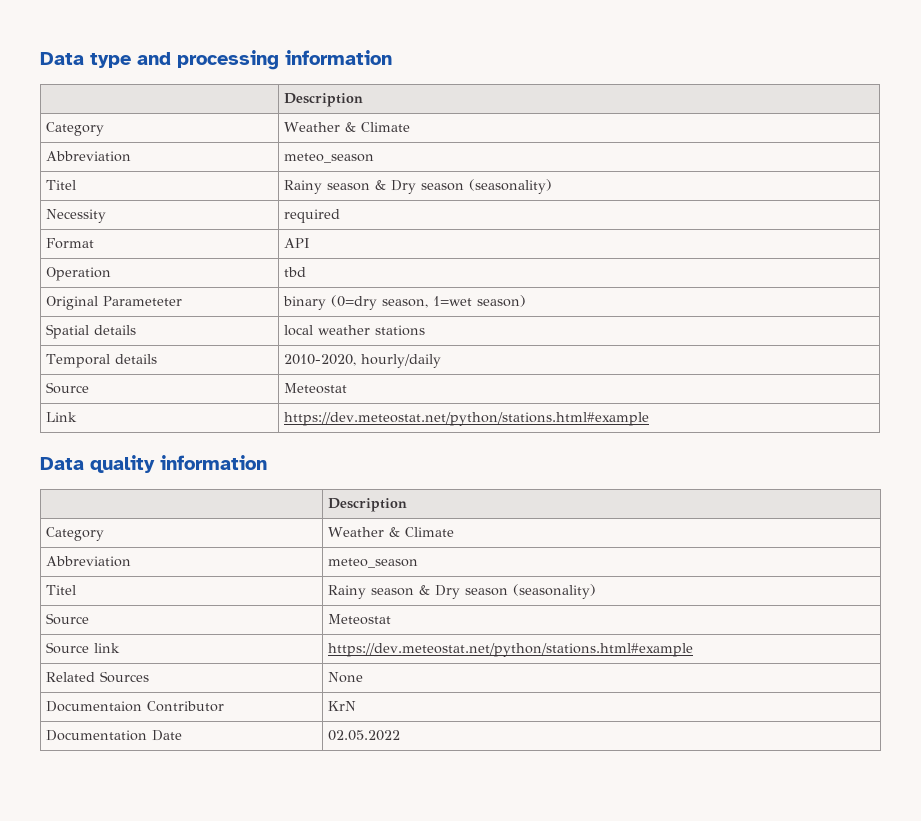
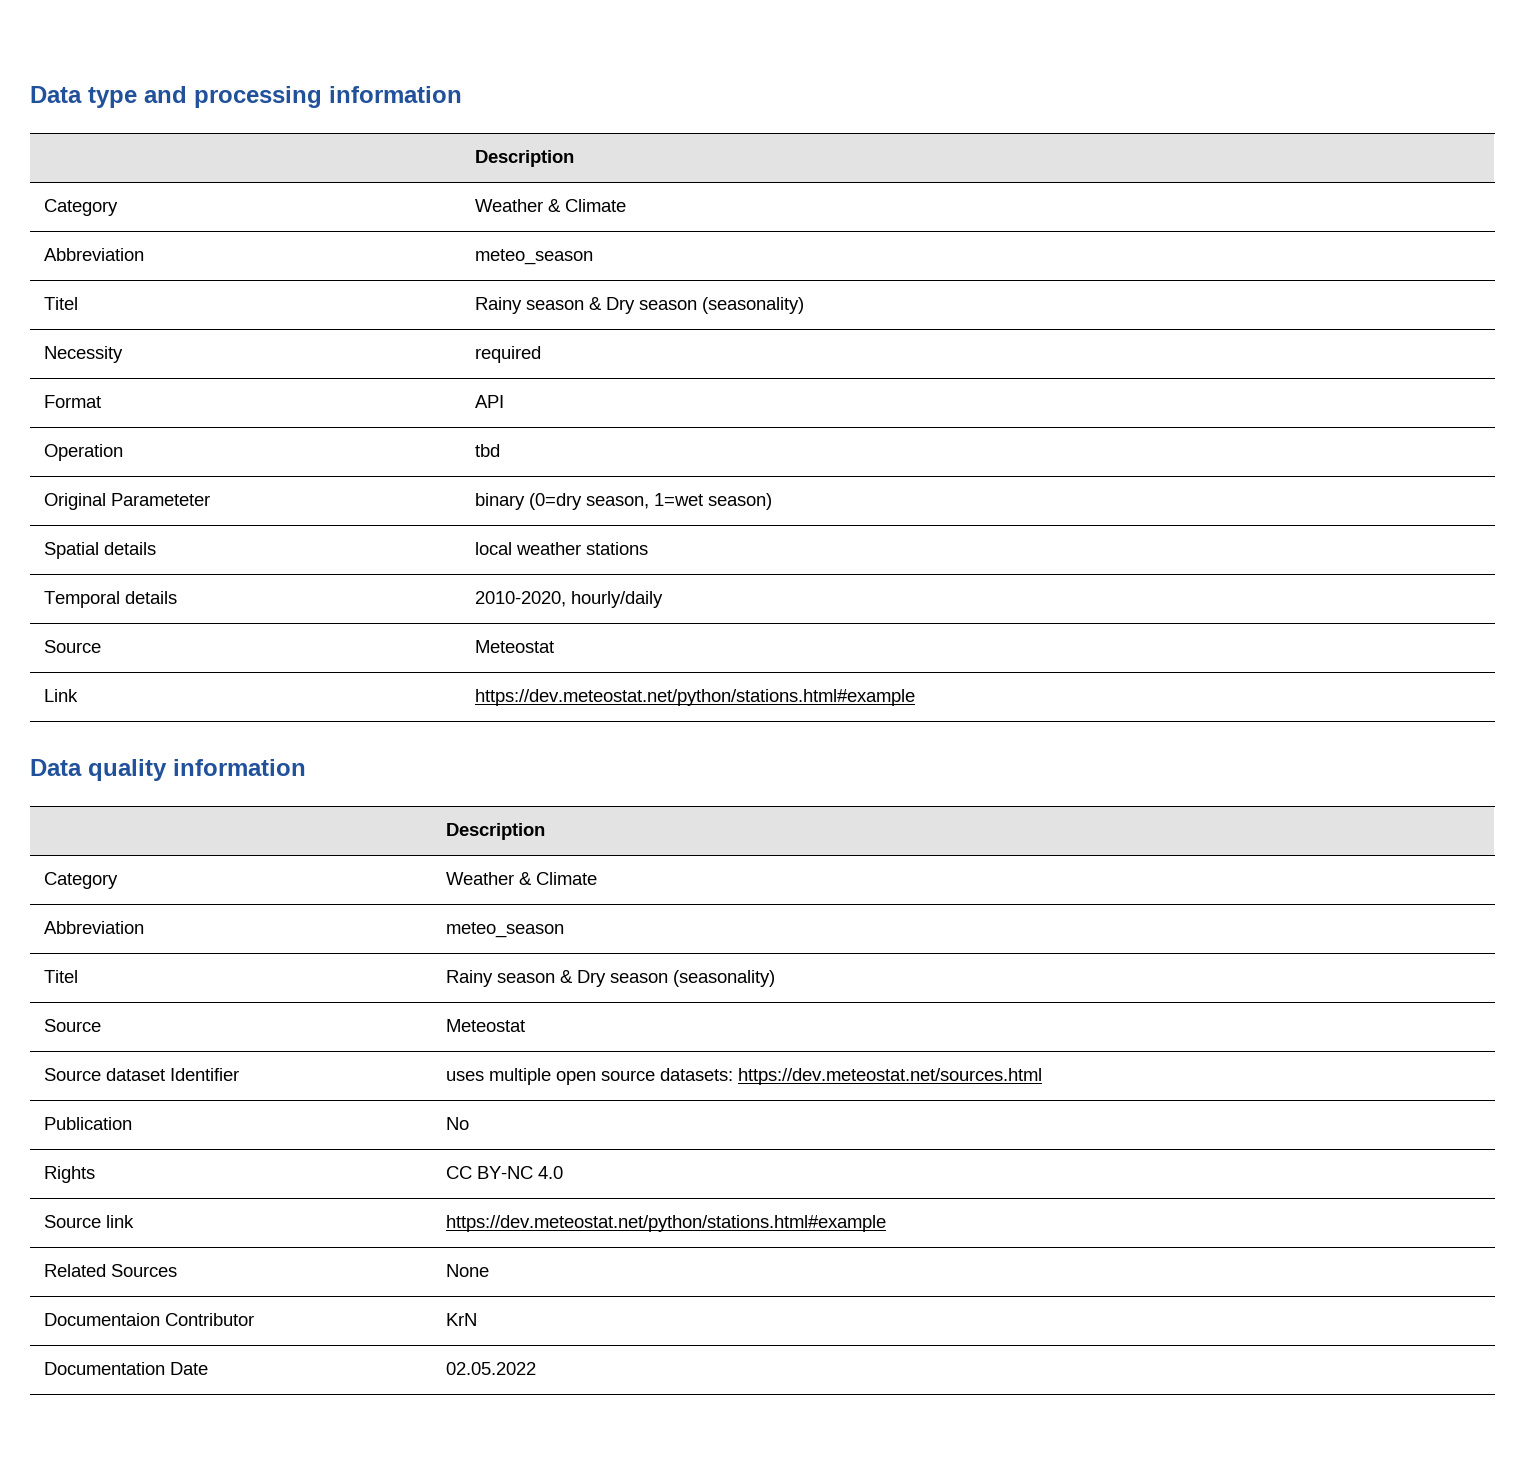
+ Source dataset Identifier | uses multiple open source datasets: https://dev.meteostat.net/sources.html
+ Publication | No
+ Rights | CC BY-NC 4.0

